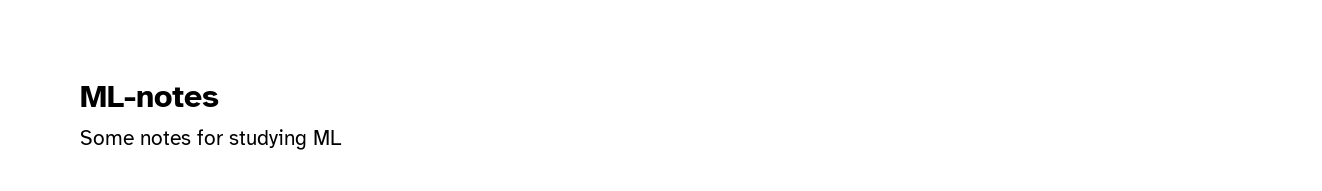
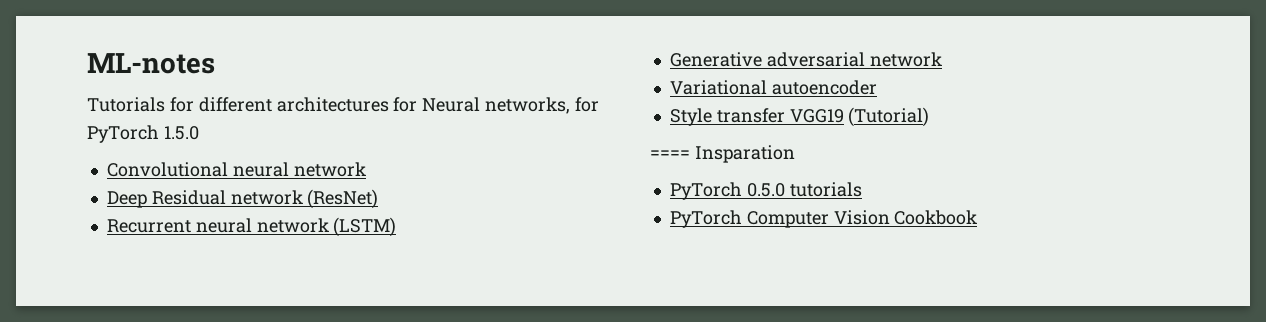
- Some notes for studying ML
+ Tutorials for different architectures for Neural networks, for PyTorch 1.5.0
+ Convolutional neural network
+ Deep Residual network (ResNet)
+ Recurrent neural network (LSTM)
+ Generative adversarial network
+ Variational autoencoder
+ Style transfer VGG19 (Tutorial)
+ ==== Insparation
+ PyTorch 0.5.0 tutorials
+ PyTorch Computer Vision Cookbook

